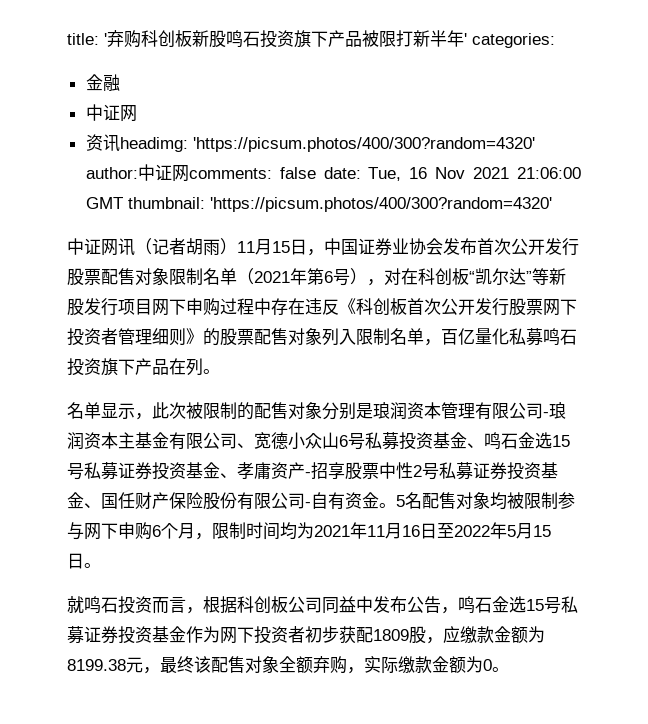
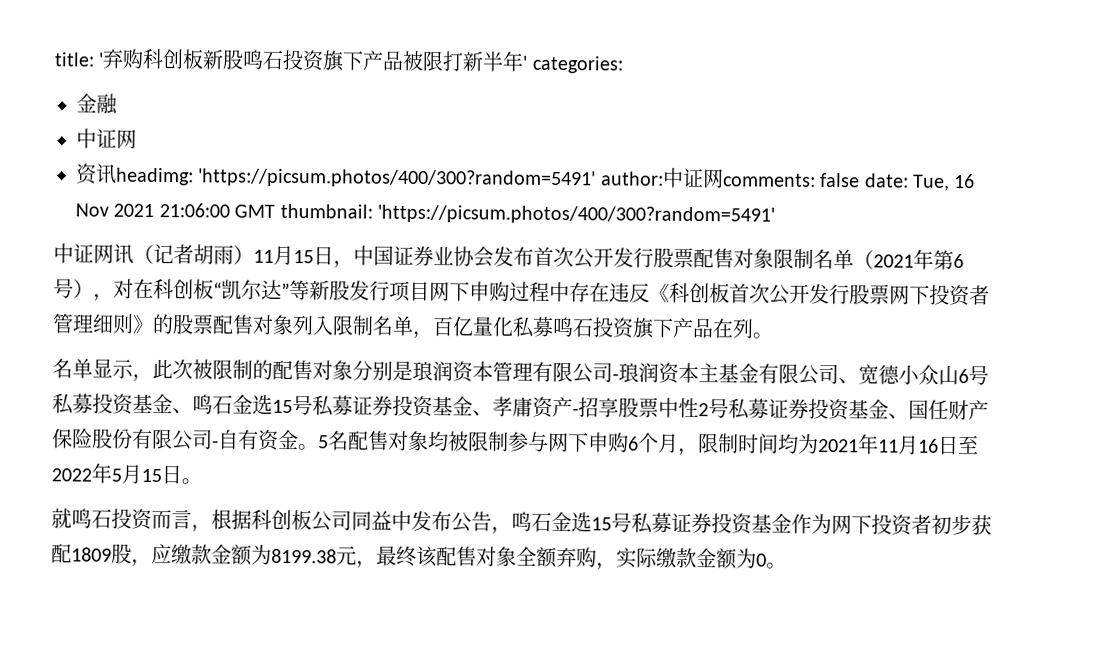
- 资讯headimg: 'https://picsum.photos/400/300?random=4320' author:中证网comments: false date: Tue, 16 Nov 2021 21:06:00 GMT thumbnail: 'https://picsum.photos/400/300?random=4320'
+ 资讯headimg: 'https://picsum.photos/400/300?random=5491' author:中证网comments: false date: Tue, 16 Nov 2021 21:06:00 GMT thumbnail: 'https://picsum.photos/400/300?random=5491'

